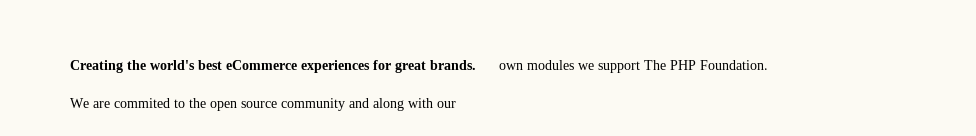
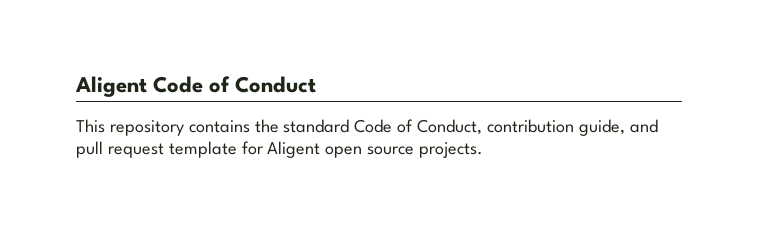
- Creating the world's best eCommerce experiences for great brands.
- We are commited to the open source community and along with our own modules we support The PHP Foundation.
+ Aligent Code of Conduct
+ This repository contains the standard Code of Conduct, contribution guide, and pull request template for Aligent open source projects.

